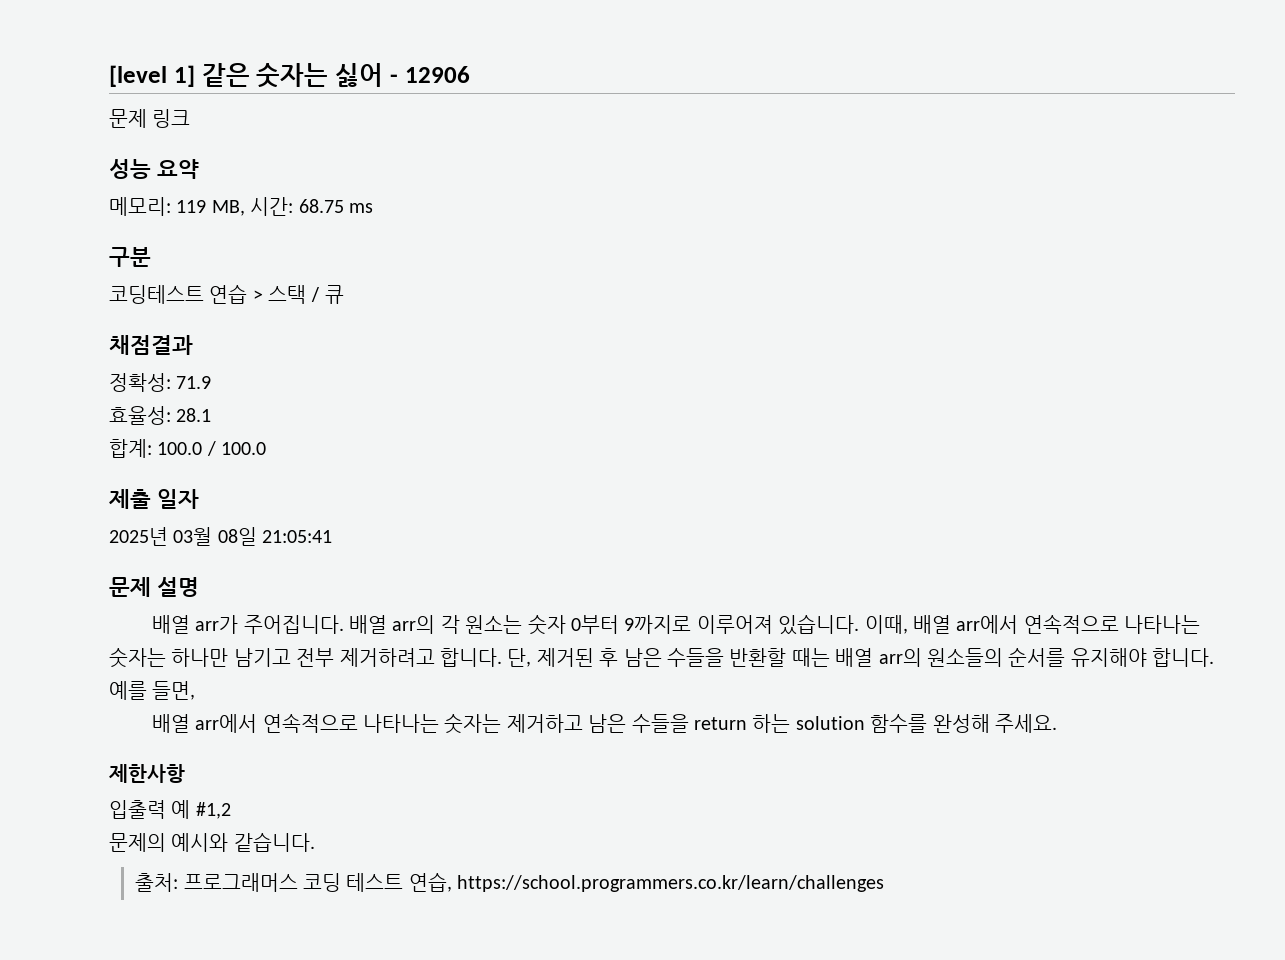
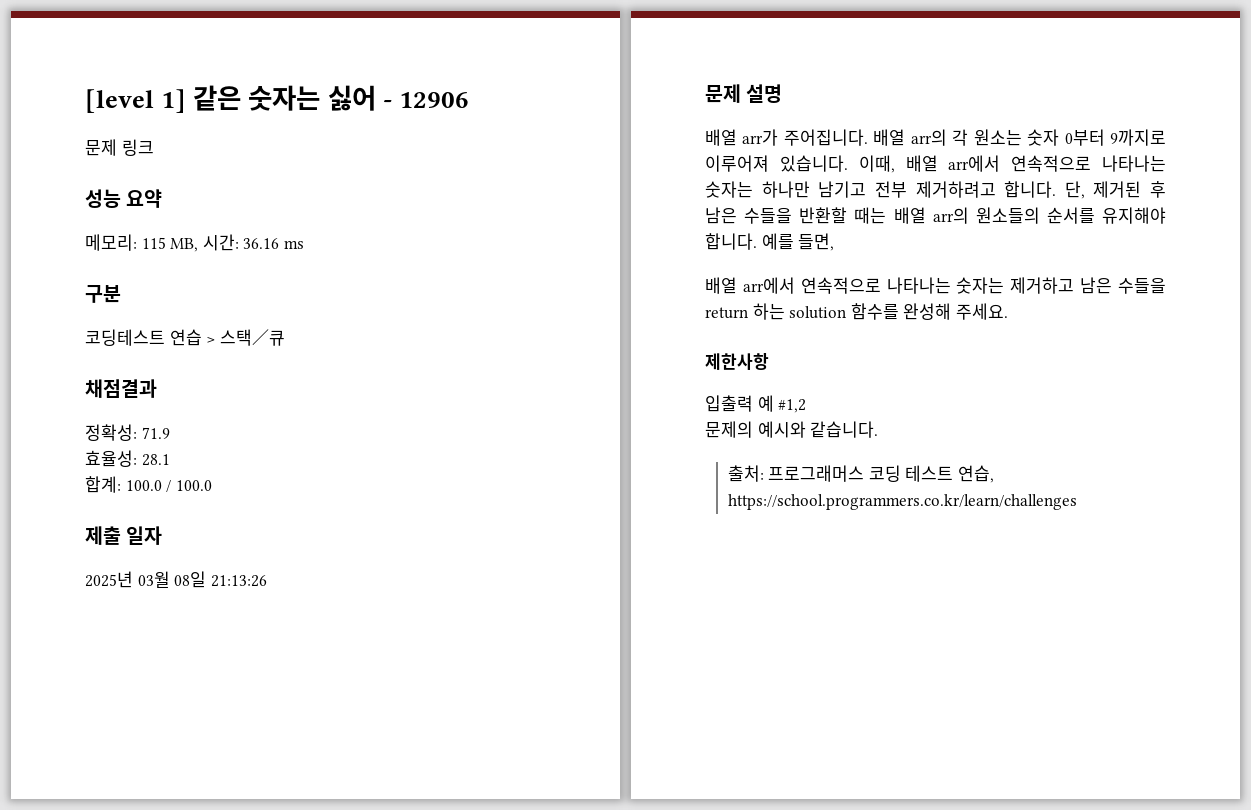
- 메모리: 119 MB, 시간: 68.75 ms
+ 메모리: 115 MB, 시간: 36.16 ms
- 2025년 03월 08일 21:05:41
+ 2025년 03월 08일 21:13:26

